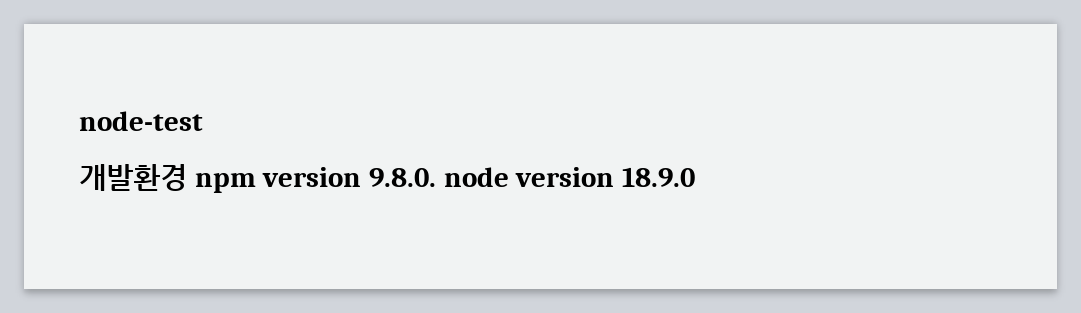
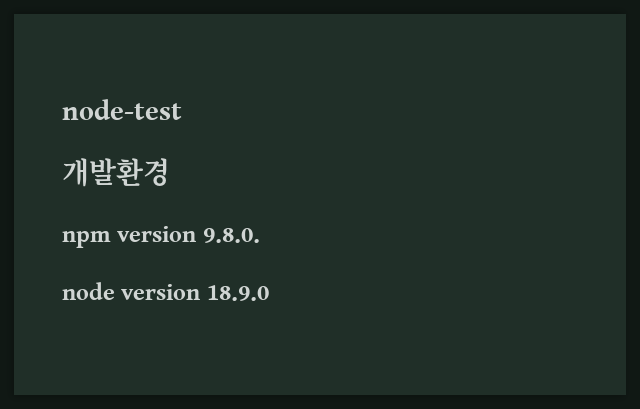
- 개발환경 npm version 9.8.0. node version 18.9.0
+ 개발환경
+ npm version 9.8.0.
+ node version 18.9.0

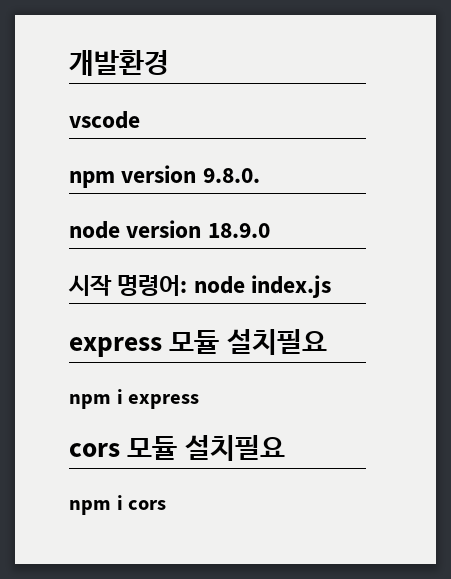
- node-test
  개발환경
+ vscode
+ 시작 명령어: node index.js
+ express 모듈 설치필요
+ npm i express
+ cors 모듈 설치필요
+ npm i cors

